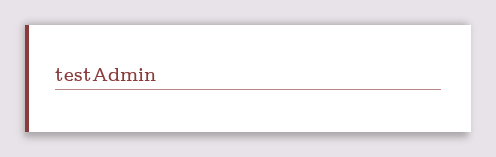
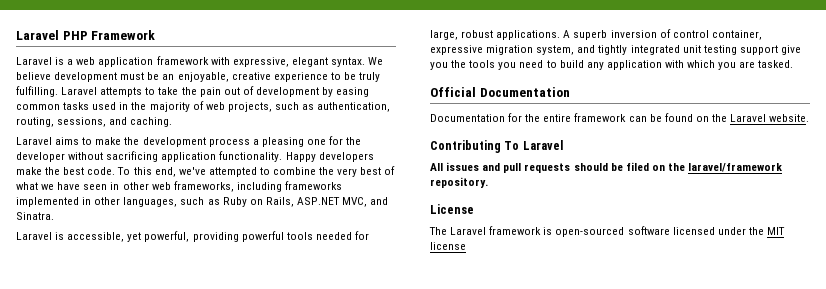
- testAdmin
+ Laravel PHP Framework
+ Laravel is a web application framework with expressive, elegant syntax. We believe development must be an enjoyable, creative experience to be truly fulfilling. Laravel attempts to take the pain out of development by easing common tasks used in the majority of web projects, such as authentication, routing, sessions, and caching.
+ Laravel aims to make the development process a pleasing one for the developer without sacrificing application functionality. Happy developers make the best code. To this end, we've attempted to combine the very best of what we have seen in other web frameworks, including frameworks implemented in other languages, such as Ruby on Rails, ASP.NET MVC, and Sinatra.
+ Laravel is accessible, yet powerful, providing powerful tools needed for large, robust applications. A superb inversion of control container, expressive migration system, and tightly integrated unit testing support give you the tools you need to build any application with which you are tasked.
+ Official Documentation
+ Documentation for the entire framework can be found on the Laravel website.
+ Contributing To Laravel
+ All issues and pull requests should be filed on the laravel/framework repository.
+ License
+ The Laravel framework is open-sourced software licensed under the MIT license

